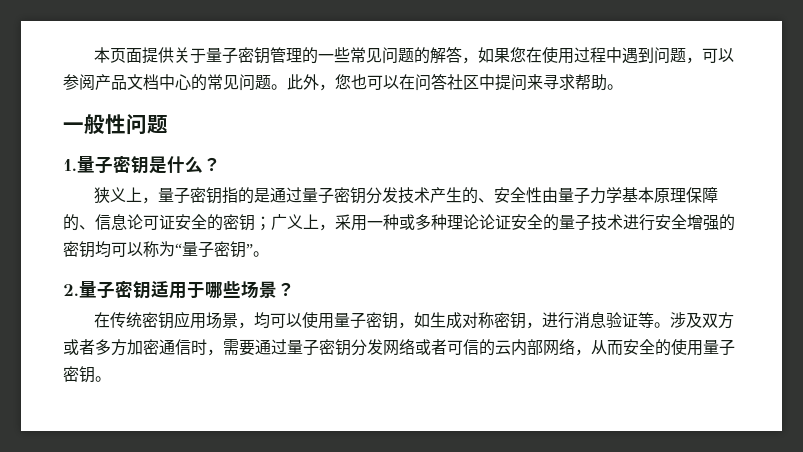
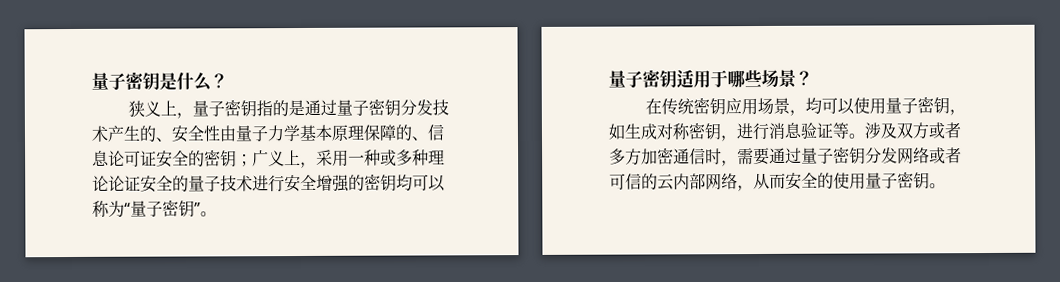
- 本页面提供关于量子密钥管理的一些常见问题的解答，如果您在使用过程中遇到问题，可以参阅产品文档中心的常见问题。此外，您也可以在问答社区中提问来寻求帮助。
- 一般性问题
- 1.量子密钥是什么？
+ 量子密钥是什么？
- 2.量子密钥适用于哪些场景？
+ 量子密钥适用于哪些场景？

